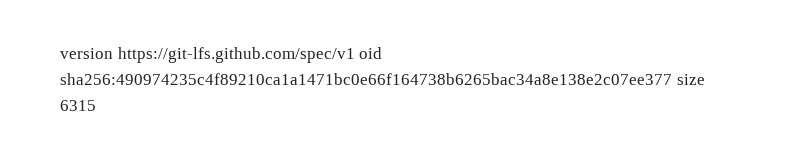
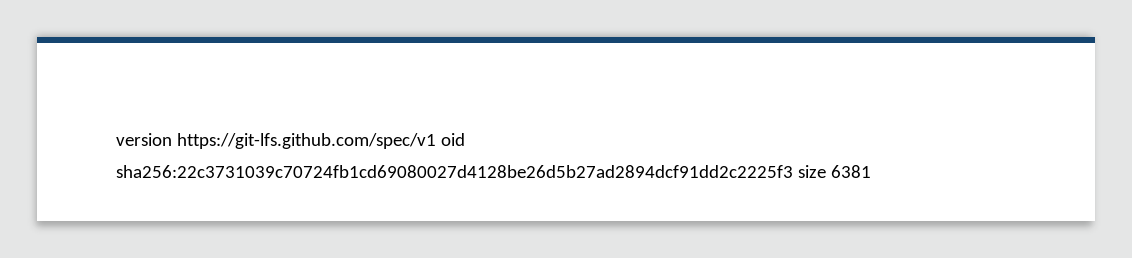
- version https://git-lfs.github.com/spec/v1 oid sha256:490974235c4f89210ca1a1471bc0e66f164738b6265bac34a8e138e2c07ee377 size 6315
+ version https://git-lfs.github.com/spec/v1 oid sha256:22c3731039c70724fb1cd69080027d4128be26d5b27ad2894dcf91dd2c2225f3 size 6381

